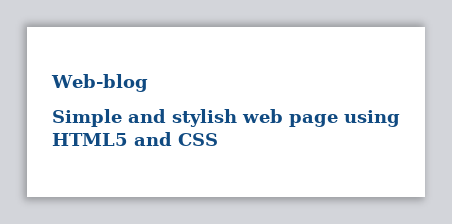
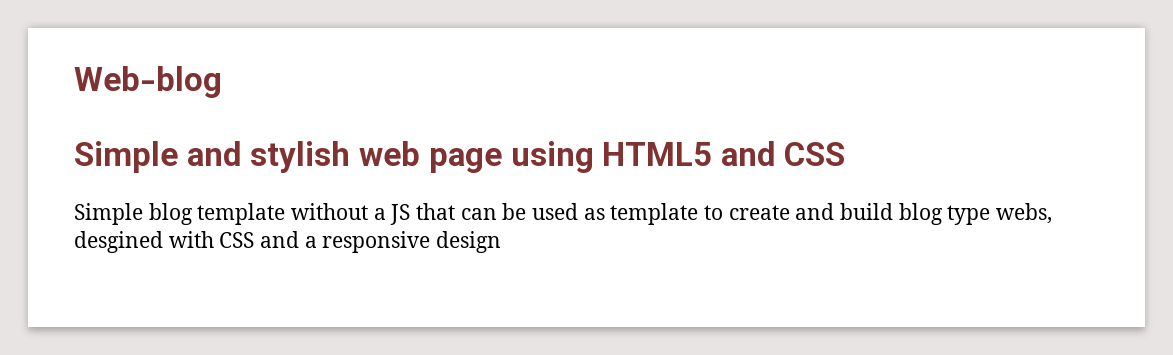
+ Simple blog template without a JS that can be used as template to create and build blog type webs, desgined with CSS and a responsive design

